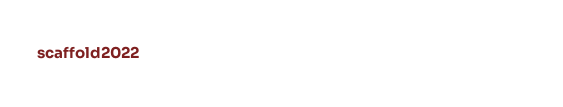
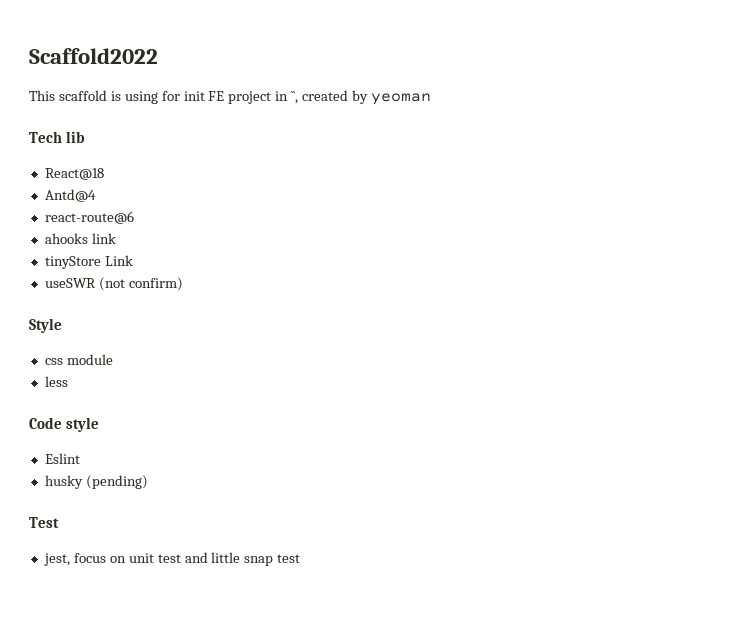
- scaffold2022
+ Scaffold2022
+ This scaffold is using for init FE project in ``, created by yeoman
+ Tech lib
+ React@18
+ Antd@4
+ react-route@6
+ ahooks link
+ tinyStore Link
+ useSWR (not confirm)
+ Style
+ css module
+ less
+ Code style
+ Eslint
+ husky (pending)
+ Test
+ jest, focus on unit test and little snap test

